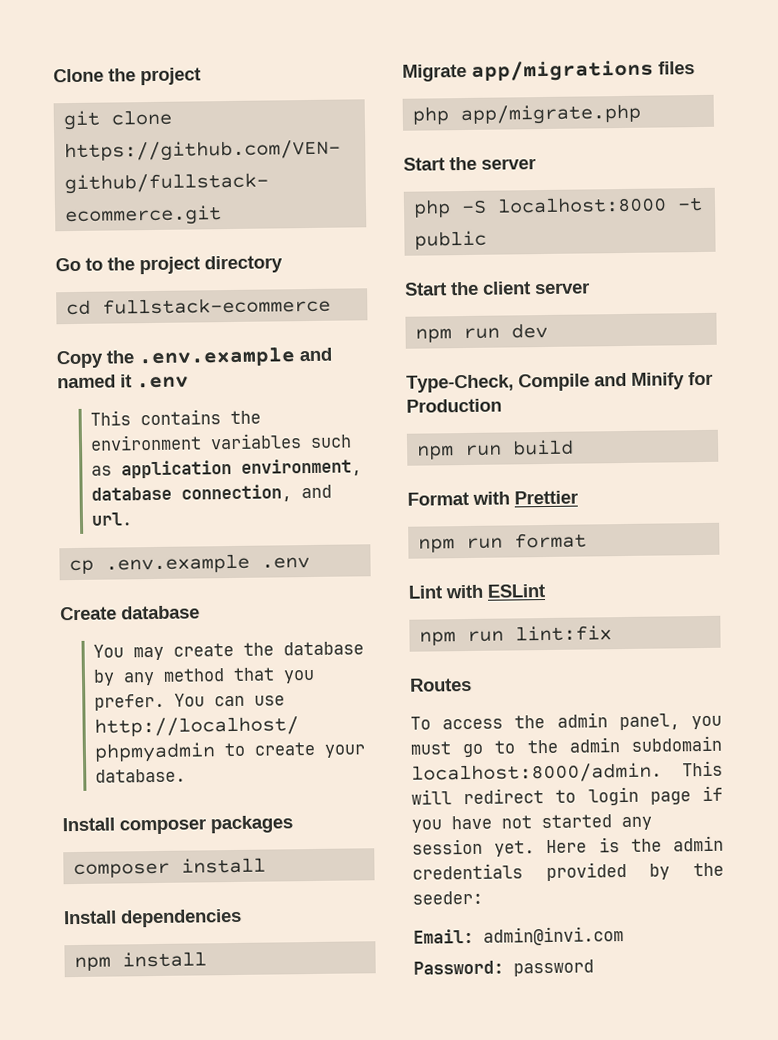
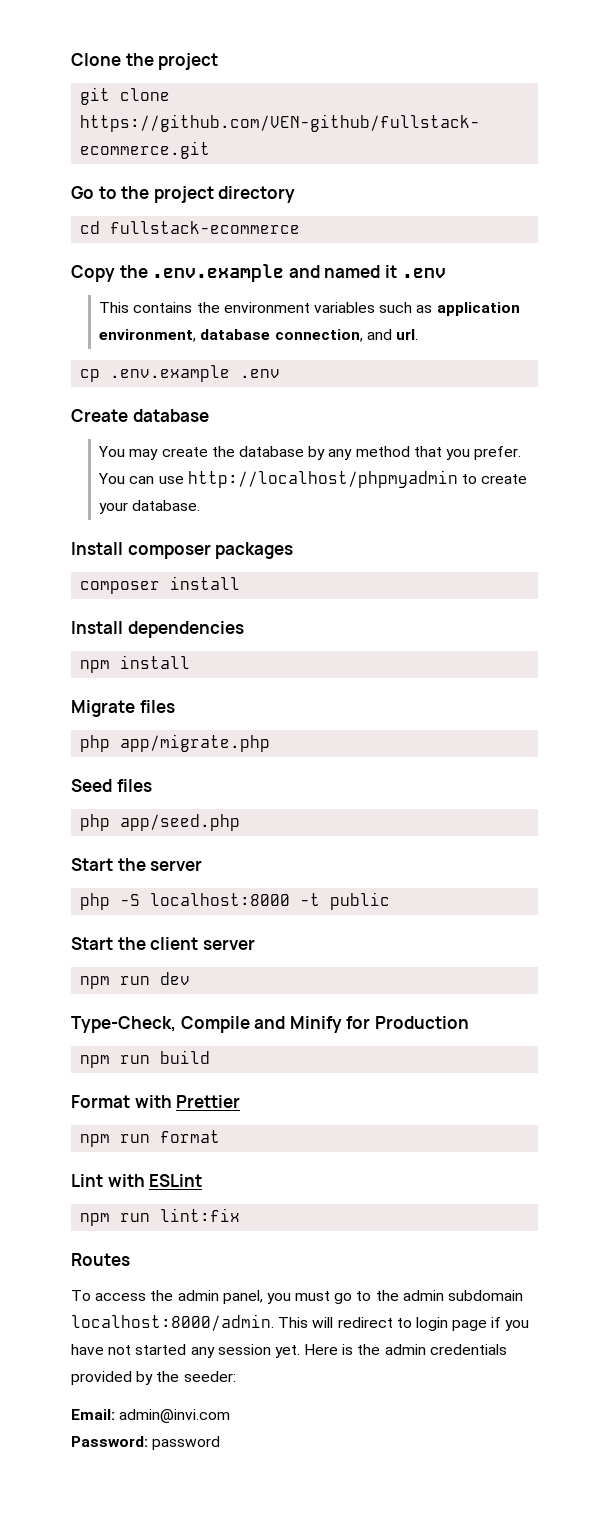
- Migrate app/migrations files
+ Migrate files
+ Seed files
+ php app/seed.php

